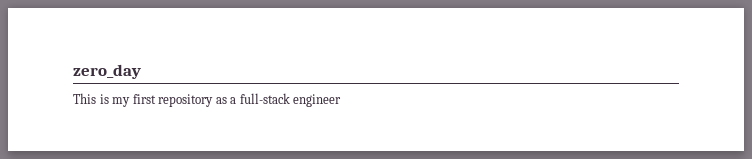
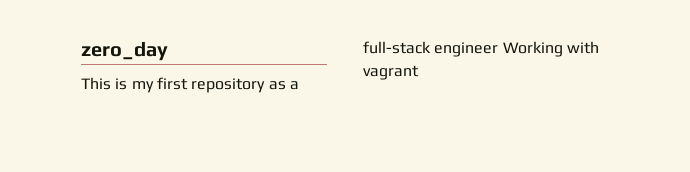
- This is my first repository as a full-stack engineer
+ This is my first repository as a full-stack engineer Working with vagrant

